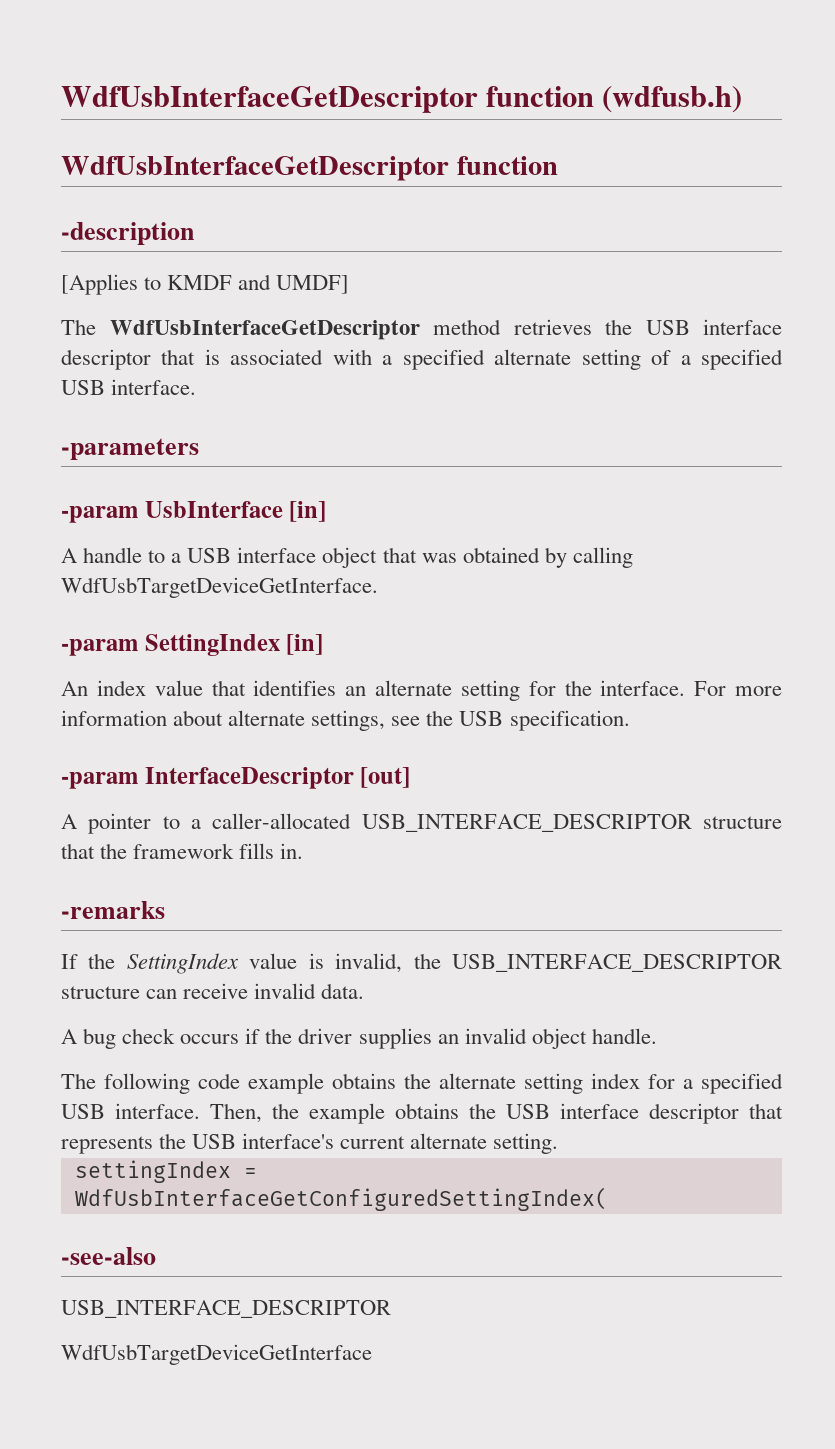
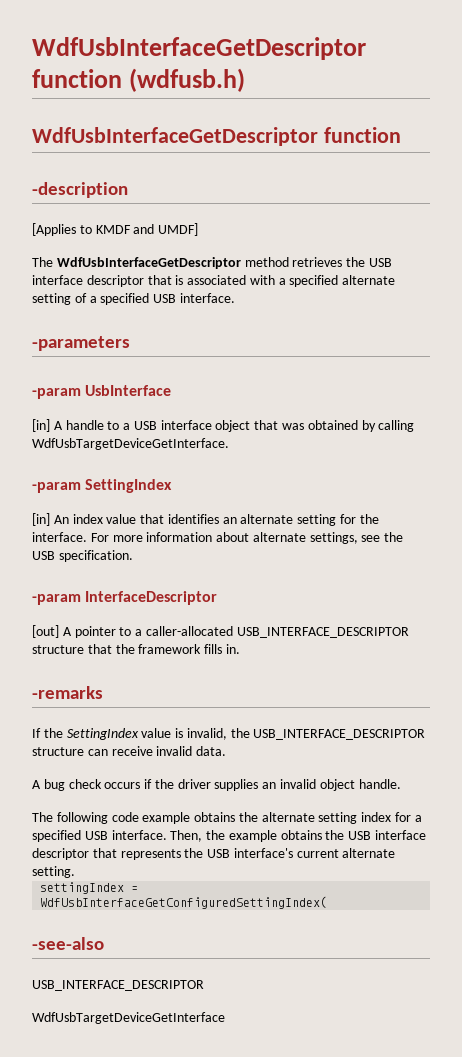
- -param UsbInterface [in]
- A handle to a USB interface object that was obtained by calling WdfUsbTargetDeviceGetInterface.
+ -param UsbInterface
+ [in] A handle to a USB interface object that was obtained by calling WdfUsbTargetDeviceGetInterface.
- -param SettingIndex [in]
- An index value that identifies an alternate setting for the interface.
+ -param SettingIndex
+ [in] An index value that identifies an alternate setting for the interface.
- -param InterfaceDescriptor [out]
- A pointer to a caller-allocated USB_INTERFACE_DESCRIPTOR structure that the framework fills in.
+ -param InterfaceDescriptor
+ [out] A pointer to a caller-allocated USB_INTERFACE_DESCRIPTOR structure that the framework fills in.

